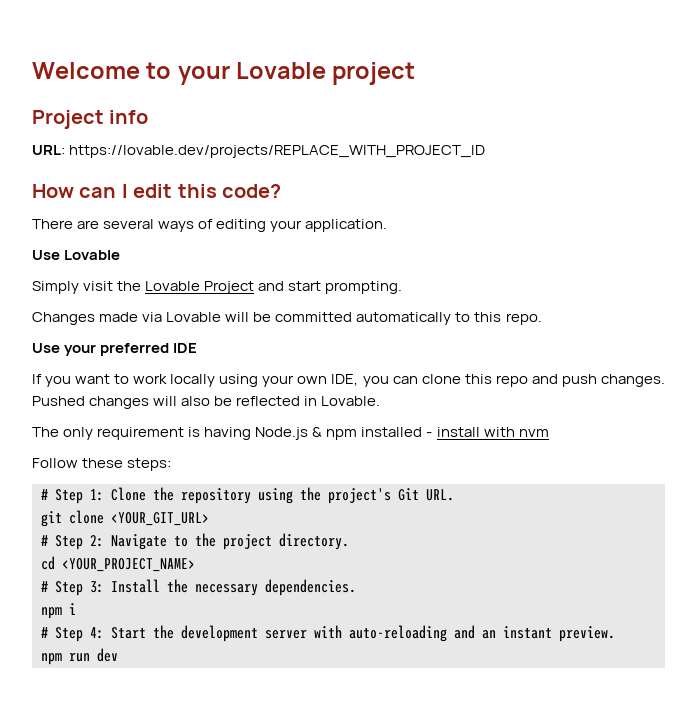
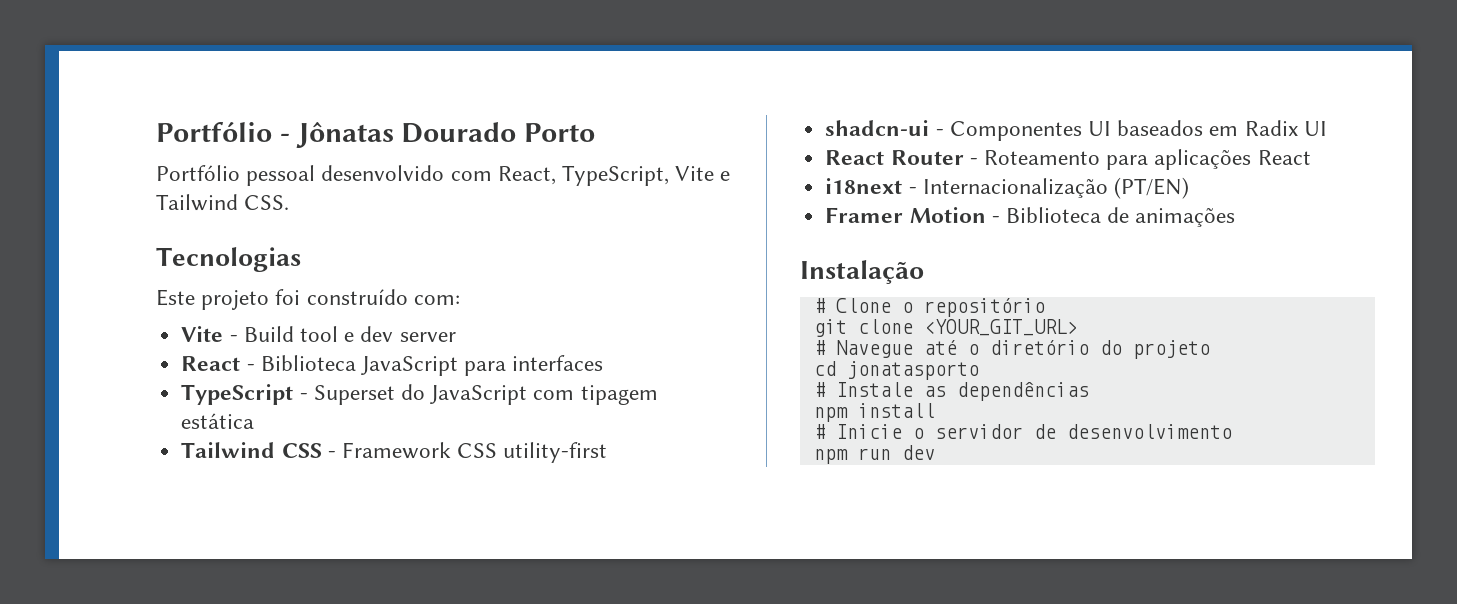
- Welcome to your Lovable project
- Project info
- URL: https://lovable.dev/projects/REPLACE_WITH_PROJECT_ID
- How can I edit this code?
- There are several ways of editing your application.
- Use Lovable
- Simply visit the Lovable Project and start prompting.
- Changes made via Lovable will be committed automatically to this repo.
- Use your preferred IDE
- If you want to work locally using your own IDE, you can clone this repo and push changes. Pushed changes will also be reflected in Lovable.
- The only requirement is having Node.js & npm installed - install with nvm
- Follow these steps:
- # Step 1: Clone the repository using the project's Git URL.
+ Portfólio - Jônatas Dourado Porto
+ Portfólio pessoal desenvolvido com React, TypeScript, Vite e Tailwind CSS.
+ Tecnologias
+ Este projeto foi construído com:
+ Vite - Build tool e dev server
+ React - Biblioteca JavaScript para interfaces
+ TypeScript - Superset do JavaScript com tipagem estática
+ Tailwind CSS - Framework CSS utility-first
+ shadcn-ui - Componentes UI baseados em Radix UI
+ React Router - Roteamento para aplicações React
+ i18next - Internacionalização (PT/EN)
+ Framer Motion - Biblioteca de animações
+ Instalação
+ # Clone o repositório
  git clone <YOUR_GIT_URL>
- # Step 2: Navigate to the project directory.
+ # Navegue até o diretório do projeto
- cd <YOUR_PROJECT_NAME>
- # Step 3: Install the necessary dependencies.
- npm i
- # Step 4: Start the development server with auto-reloading and an instant preview.
+ cd jonatasporto
+ # Instale as dependências
+ npm install
+ # Inicie o servidor de desenvolvimento

